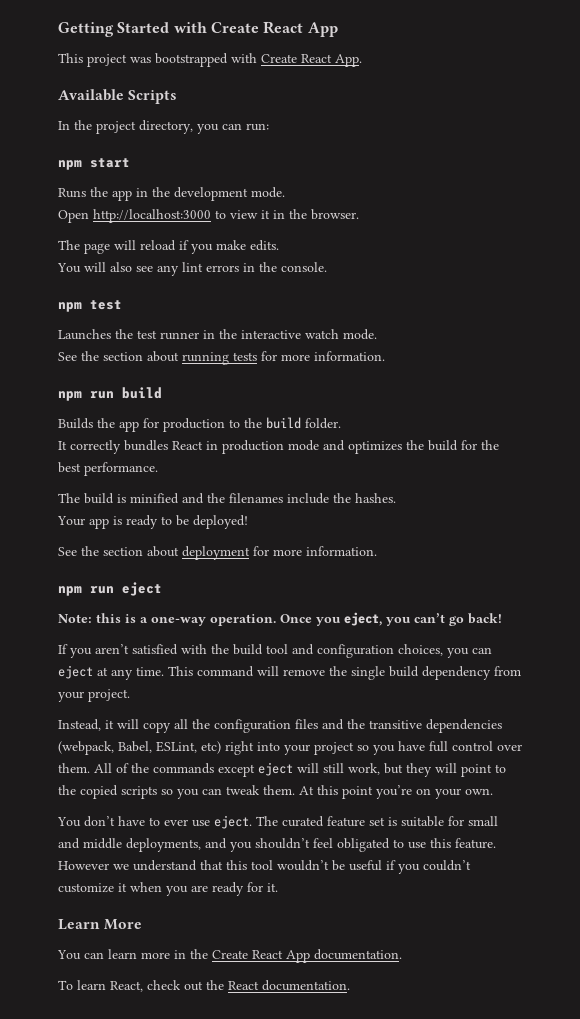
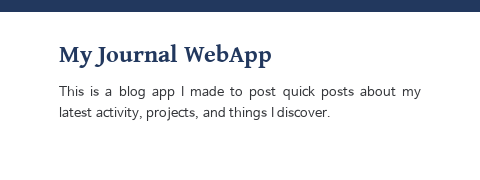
- Getting Started with Create React App
- This project was bootstrapped with Create React App.
- Available Scripts
- In the project directory, you can run:
- npm start
- Runs the app in the development mode.
- Open http://localhost:3000 to view it in the browser.
- The page will reload if you make edits.
- You will also see any lint errors in the console.
- npm test
- Launches the test runner in the interactive watch mode.
- See the section about running tests for more information.
- npm run build
- Builds the app for production to the build folder.
- It correctly bundles React in production mode and optimizes the build for the best performance.
- The build is minified and the filenames include the hashes.
- Your app is ready to be deployed!
- See the section about deployment for more information.
- npm run eject
- Note: this is a one-way operation. Once you eject, you can’t go back!
- If you aren’t satisfied with the build tool and configuration choices, you can eject at any time. This command will remove the single build dependency from your project.
- Instead, it will copy all the configuration files and the transitive dependencies (webpack, Babel, ESLint, etc) right into your project so you have full control over them. All of the commands except eject will still work, but they will point to the copied scripts so you can tweak them. At this point you’re on your own.
- You don’t have to ever use eject. The curated feature set is suitable for small and middle deployments, and you shouldn’t feel obligated to use this feature. However we understand that this tool wouldn’t be useful if you couldn’t customize it when you are ready for it.
- Learn More
- You can learn more in the Create React App documentation.
- To learn React, check out the React documentation.
+ My Journal WebApp
+ This is a blog app I made to post quick posts about my latest activity, projects, and things I discover.

